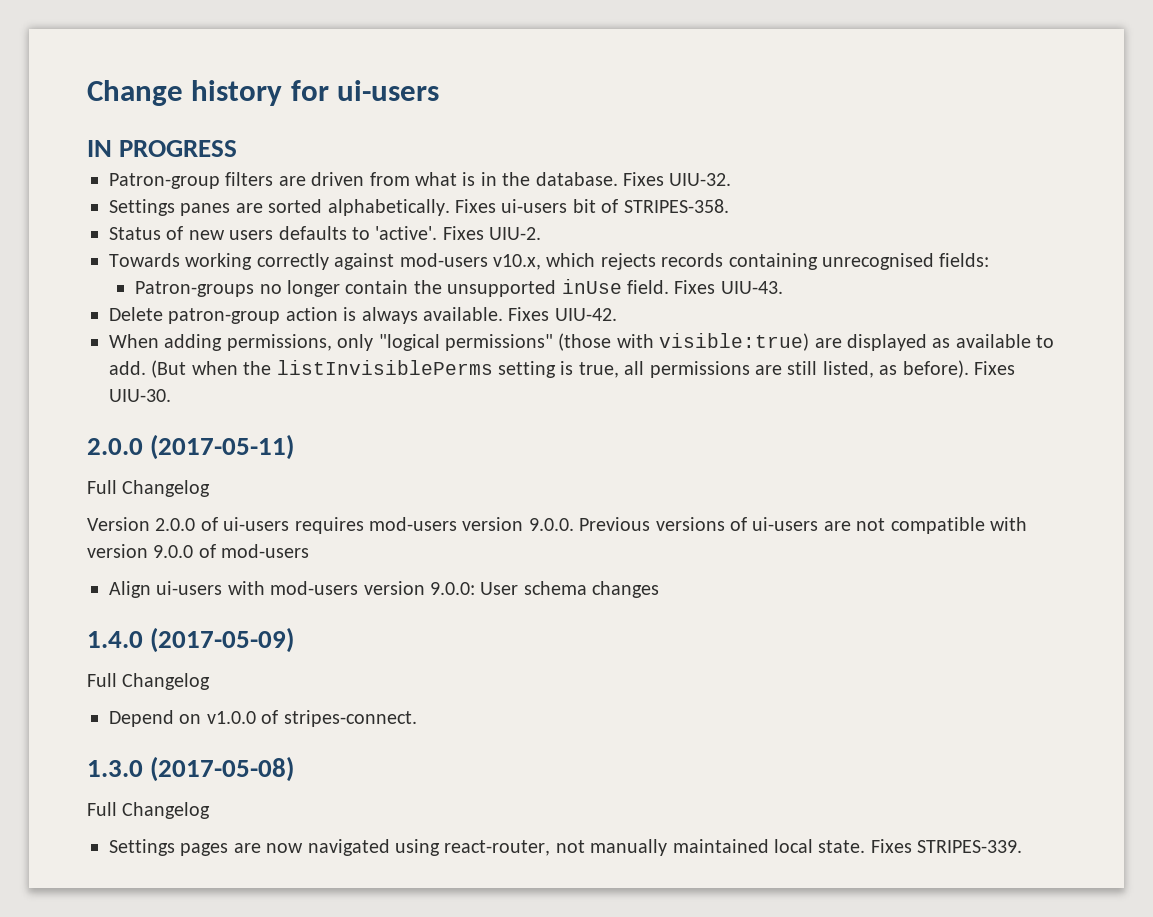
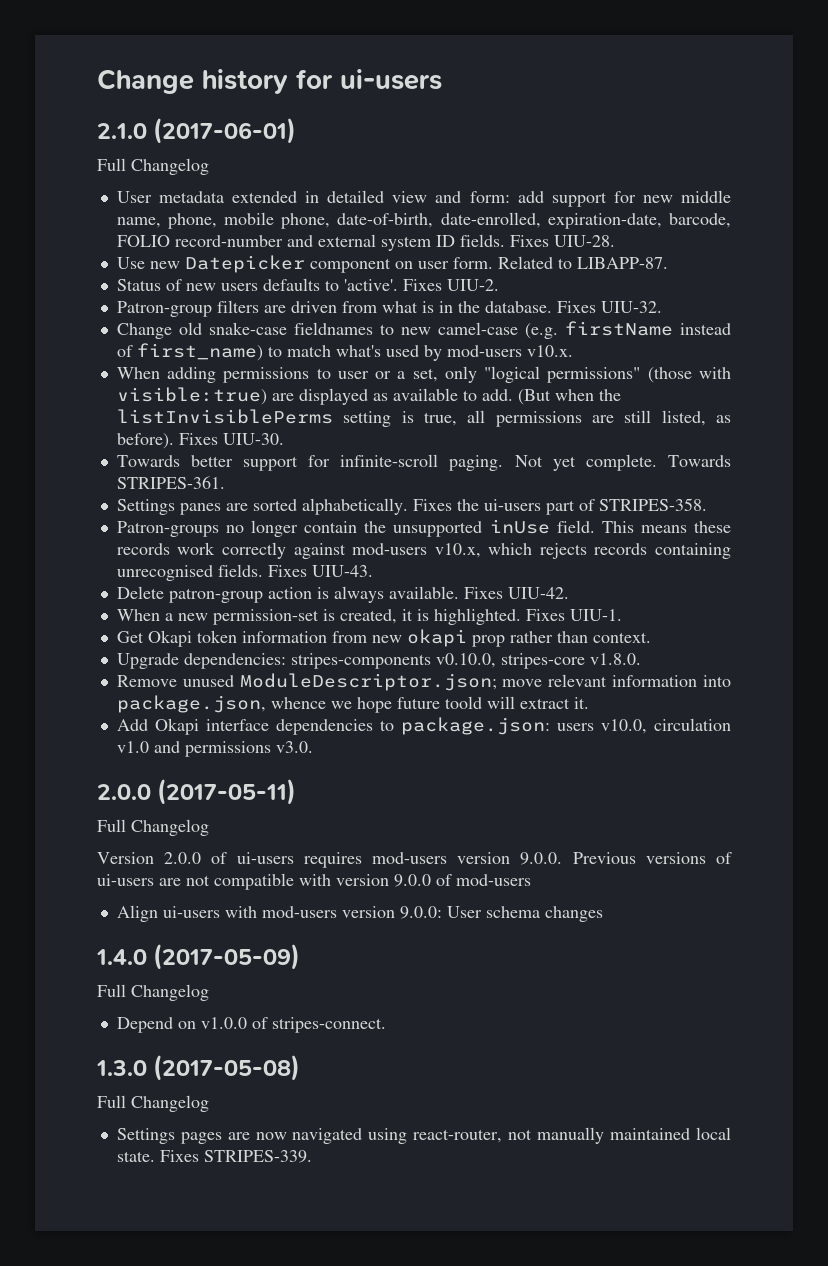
- IN PROGRESS
+ 2.1.0 (2017-06-01)
+ Full Changelog
+ User metadata extended in detailed view and form: add support for new middle name, phone, mobile phone, date-of-birth, date-enrolled, expiration-date, barcode, FOLIO record-number and external system ID fields. Fixes UIU-28.
+ Use new Datepicker component on user form. Related to LIBAPP-87.
+ Status of new users defaults to 'active'. Fixes UIU-2.
- Settings panes are sorted alphabetically. Fixes ui-users bit of STRIPES-358.
- Status of new users defaults to 'active'. Fixes UIU-2.
- Towards working correctly against mod-users v10.x, which rejects records containing unrecognised fields:
- Patron-groups no longer contain the unsupported inUse field. Fixes UIU-43.
- Delete patron-group action is always available. Fixes UIU-42.
- When adding permissions, only "logical permissions" (those with visible:true) are displayed as available to add.
+ Change old snake-case fieldnames to new camel-case (e.g. firstName instead of first_name) to match what's used by mod-users v10.x.
+ When adding permissions to user or a set, only "logical permissions" (those with visible:true) are displayed as available to add.
+ Towards better support for infinite-scroll paging. Not yet complete. Towards STRIPES-361.
+ Settings panes are sorted alphabetically. Fixes the ui-users part of STRIPES-358.
+ Patron-groups no longer contain the unsupported inUse field. This means these records work correctly against mod-users v10.x, which rejects records containing unrecognised fields. Fixes UIU-43.
+ Delete patron-group action is always available. Fixes UIU-42.
+ When a new permission-set is created, it is highlighted. Fixes UIU-1.
+ Get Okapi token information from new okapi prop rather than context.
+ Upgrade dependencies: stripes-components v0.10.0, stripes-core v1.8.0.
+ Remove unused ModuleDescriptor.json; move relevant information into package.json, whence we hope future toold will extract it.
+ Add Okapi interface dependencies to package.json: users v10.0, circulation v1.0 and permissions v3.0.

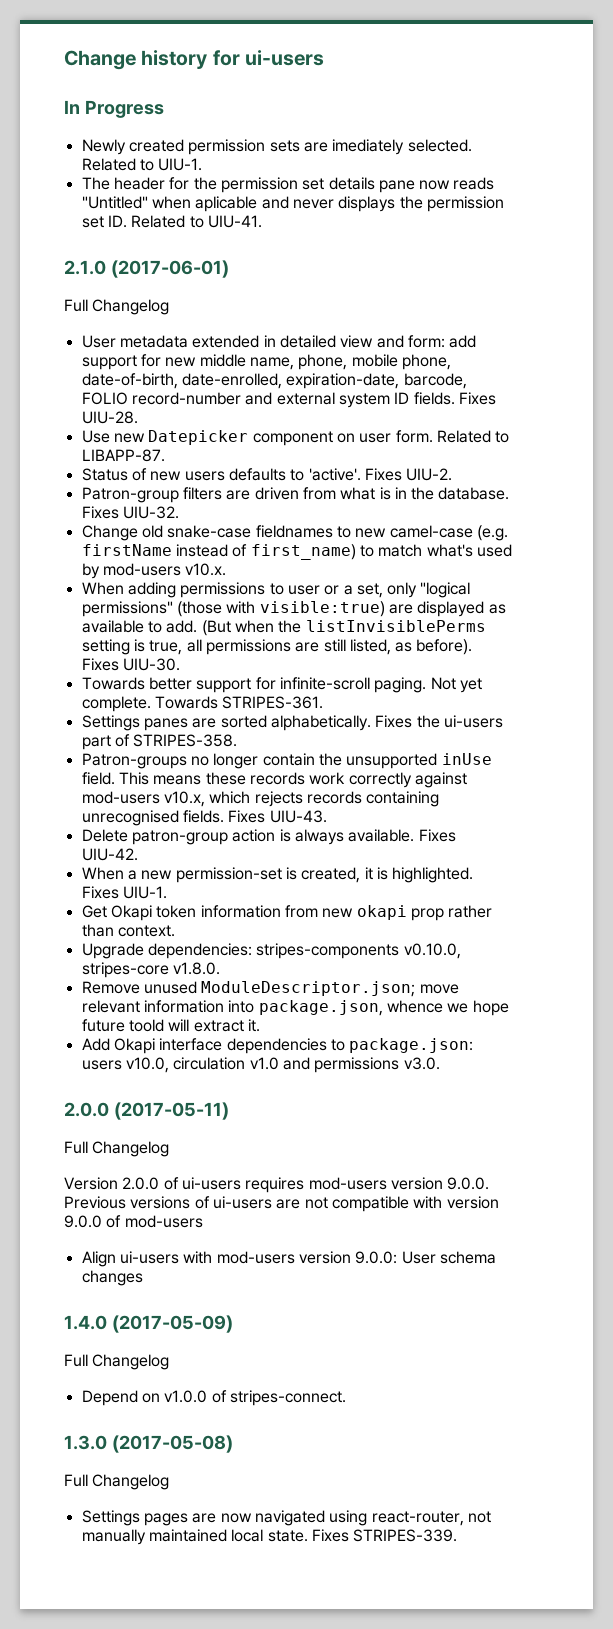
+ In Progress
+ Newly created permission sets are imediately selected. Related to UIU-1.
+ The header for the permission set details pane now reads "Untitled" when aplicable and never displays the permission set ID. Related to UIU-41.

